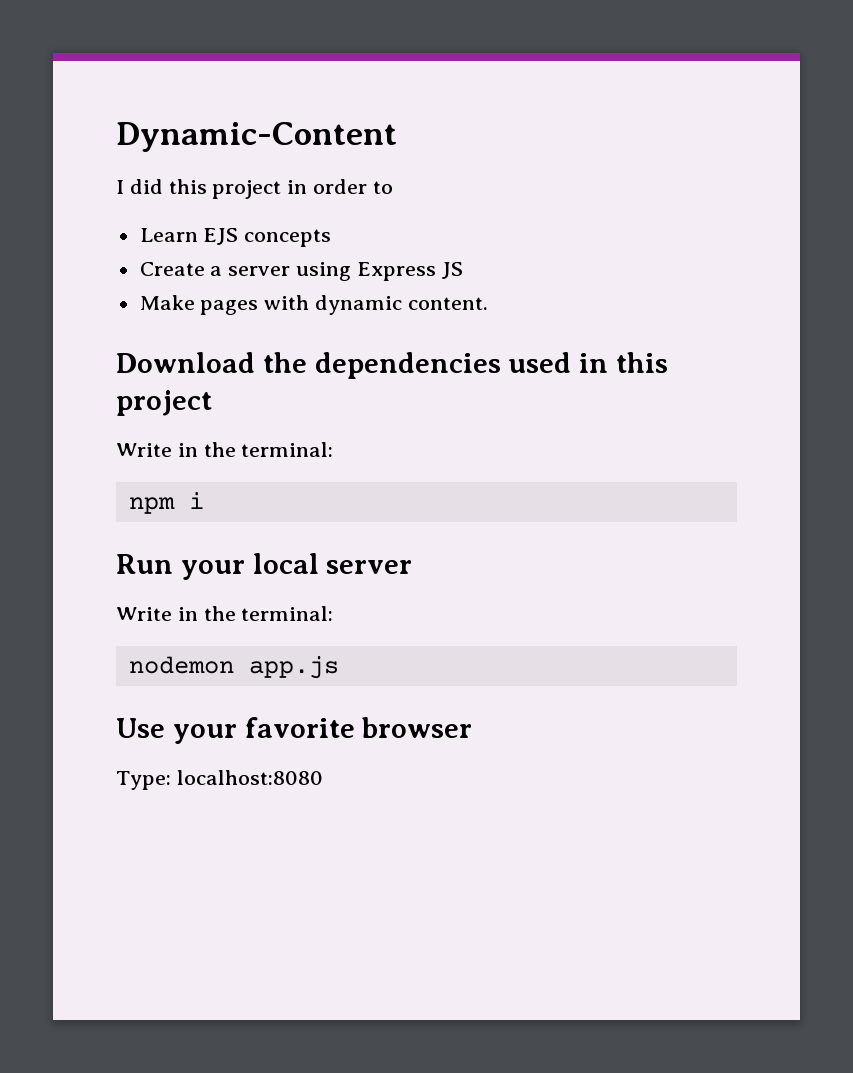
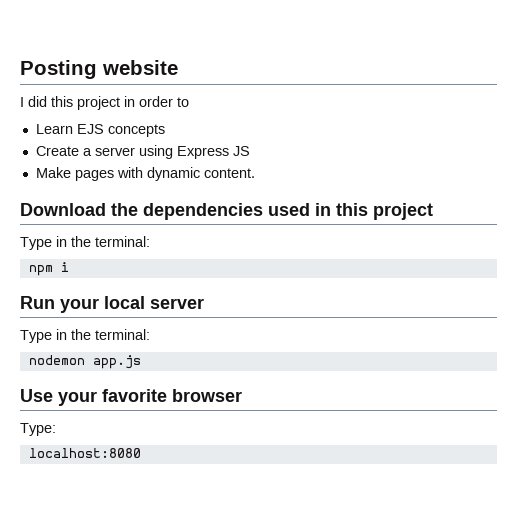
- Dynamic-Content
+ Posting website
  Download the dependencies used in this project
- Write in the terminal:
+ Type in the terminal:
  Run your local server
- Write in the terminal:
+ Type in the terminal:
- Type: localhost:8080
+ Type:
+ localhost:8080

